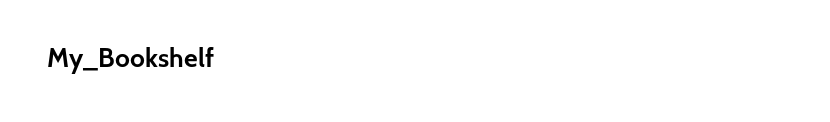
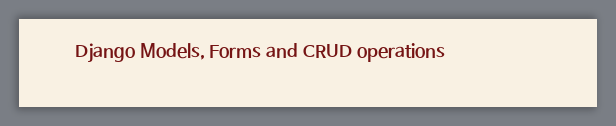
- My_Bookshelf
+ Django Models, Forms and CRUD operations

